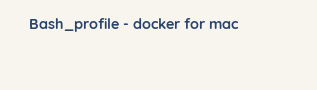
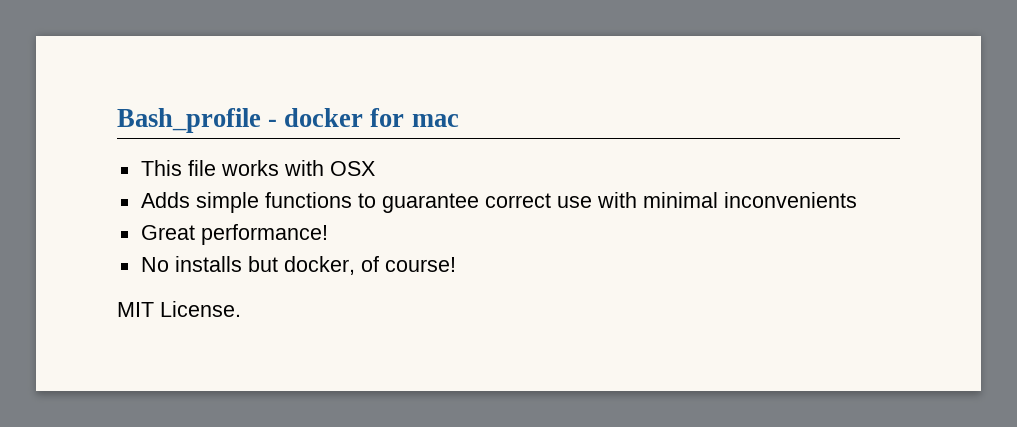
+ This file works with OSX
+ Adds simple functions to guarantee correct use with minimal inconvenients
+ Great performance!
+ No installs but docker, of course!
+ MIT License.

